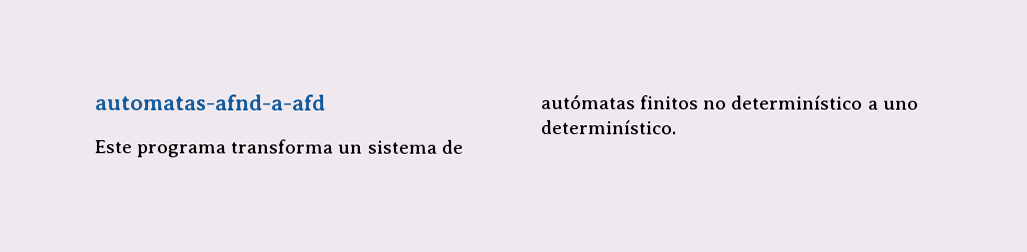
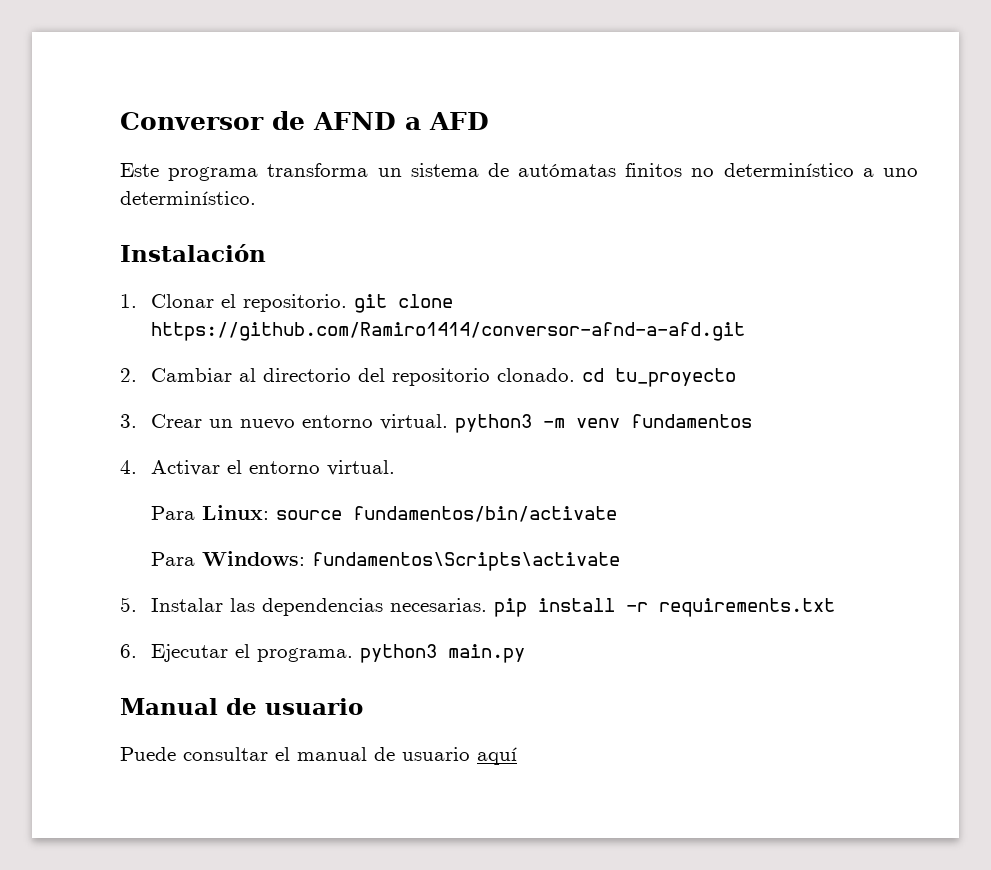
- automatas-afnd-a-afd
+ Conversor de AFND a AFD
+ Instalación
+ 1. Clonar el repositorio. git clone https://github.com/Ramiro1414/conversor-afnd-a-afd.git
+ 2. Cambiar al directorio del repositorio clonado. cd tu_proyecto
+ 3. Crear un nuevo entorno virtual. python3 -m venv fundamentos
+ 4. Activar el entorno virtual.
+ Para Linux: source fundamentos/bin/activate
+ Para Windows: fundamentos\Scripts\activate
+ 5. Instalar las dependencias necesarias. pip install -r requirements.txt
+ 6. Ejecutar el programa. python3 main.py
+ Manual de usuario
+ Puede consultar el manual de usuario aquí

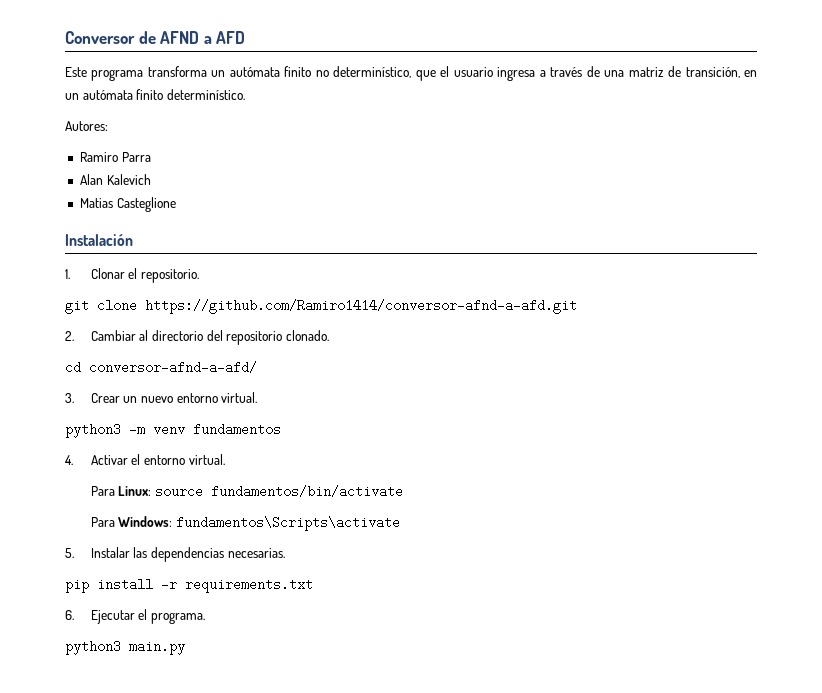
- Este programa transforma un sistema de autómatas finitos no determinístico a uno determinístico.
+ Este programa transforma un autómata finito no determinístico, que el usuario ingresa a través de una matriz de transición, en un autómata finito determinístico.
+ Autores:
+ Ramiro Parra
+ Alan Kalevich
+ Matias Casteglione
- 1. Clonar el repositorio. git clone https://github.com/Ramiro1414/conversor-afnd-a-afd.git
+ 1. Clonar el repositorio.
+ git clone https://github.com/Ramiro1414/conversor-afnd-a-afd.git
- 2. Cambiar al directorio del repositorio clonado. cd tu_proyecto
+ 2. Cambiar al directorio del repositorio clonado.
+ cd conversor-afnd-a-afd/
- 3. Crear un nuevo entorno virtual. python3 -m venv fundamentos
+ 3. Crear un nuevo entorno virtual.
+ python3 -m venv fundamentos
- 5. Instalar las dependencias necesarias. pip install -r requirements.txt
+ 5. Instalar las dependencias necesarias.
+ pip install -r requirements.txt
- 6. Ejecutar el programa. python3 main.py
+ 6. Ejecutar el programa.
+ python3 main.py
- Manual de usuario
- Puede consultar el manual de usuario aquí

